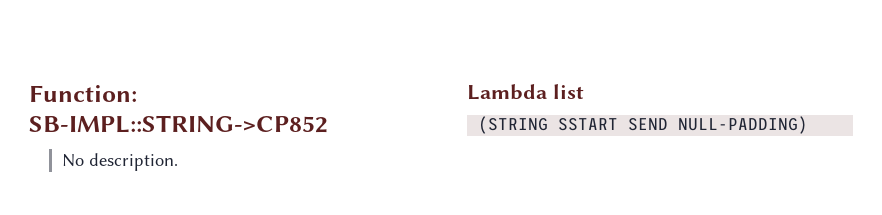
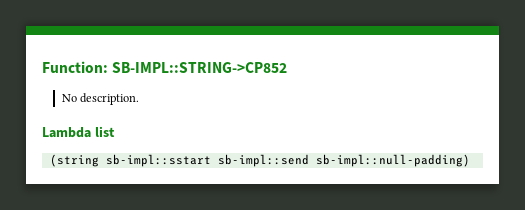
- (STRING SSTART SEND NULL-PADDING)
+ (string sb-impl::sstart sb-impl::send sb-impl::null-padding)

